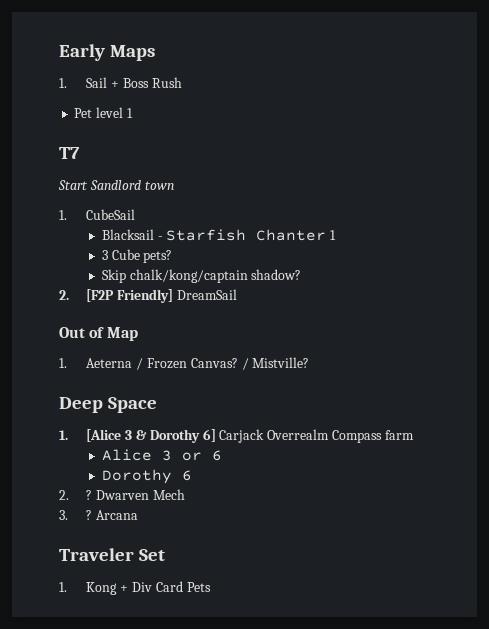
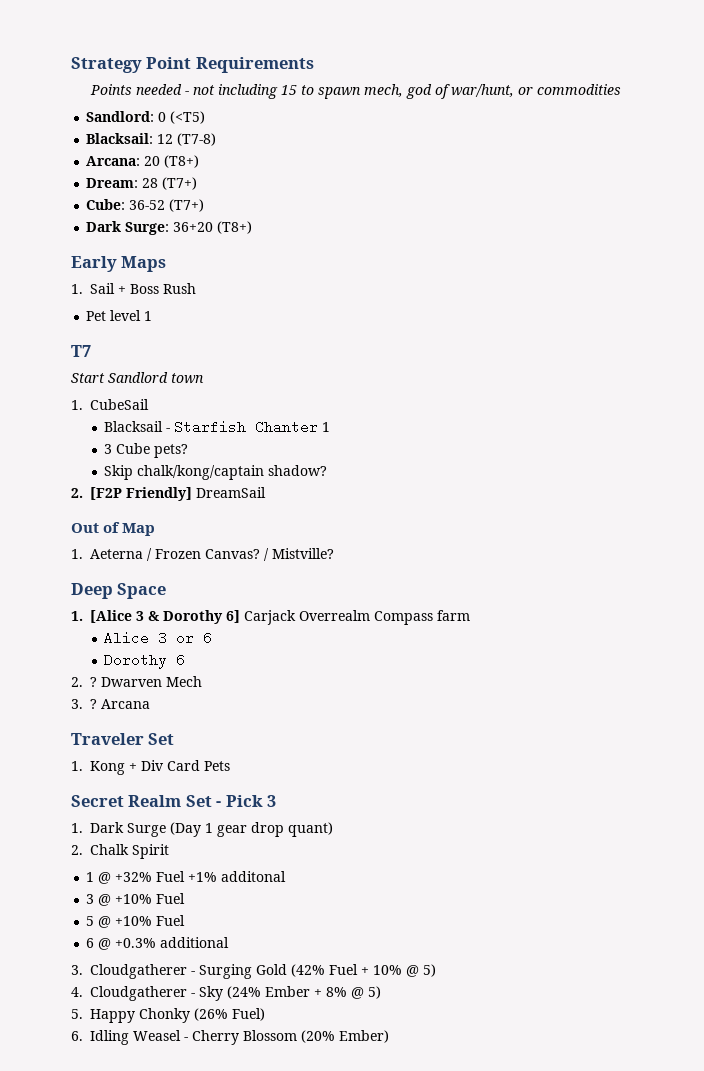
+ Strategy Point Requirements
+ Points needed - not including 15 to spawn mech, god of war/hunt, or commodities
+ Sandlord: 0 (<T5)
+ Blacksail: 12 (T7-8)
+ Arcana: 20 (T8+)
+ Dream: 28 (T7+)
+ Cube: 36-52 (T7+)
+ Dark Surge: 36+20 (T8+)
+ Secret Realm Set - Pick 3
+ 1. Dark Surge (Day 1 gear drop quant)
+ 2. Chalk Spirit
+ 1 @ +32% Fuel +1% additonal
+ 3 @ +10% Fuel
+ 5 @ +10% Fuel
+ 6 @ +0.3% additional
+ 3. Cloudgatherer - Surging Gold (42% Fuel + 10% @ 5)
+ 4. Cloudgatherer - Sky (24% Ember + 8% @ 5)
+ 5. Happy Chonky (26% Fuel)
+ 6. Idling Weasel - Cherry Blossom (20% Ember)

